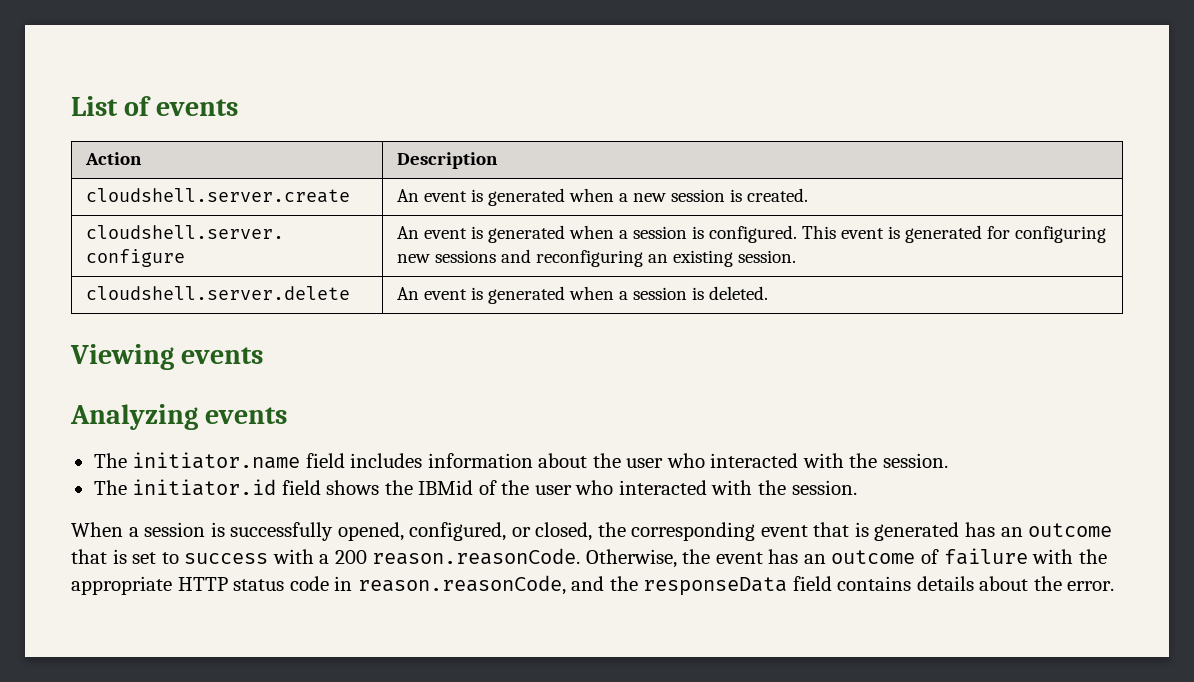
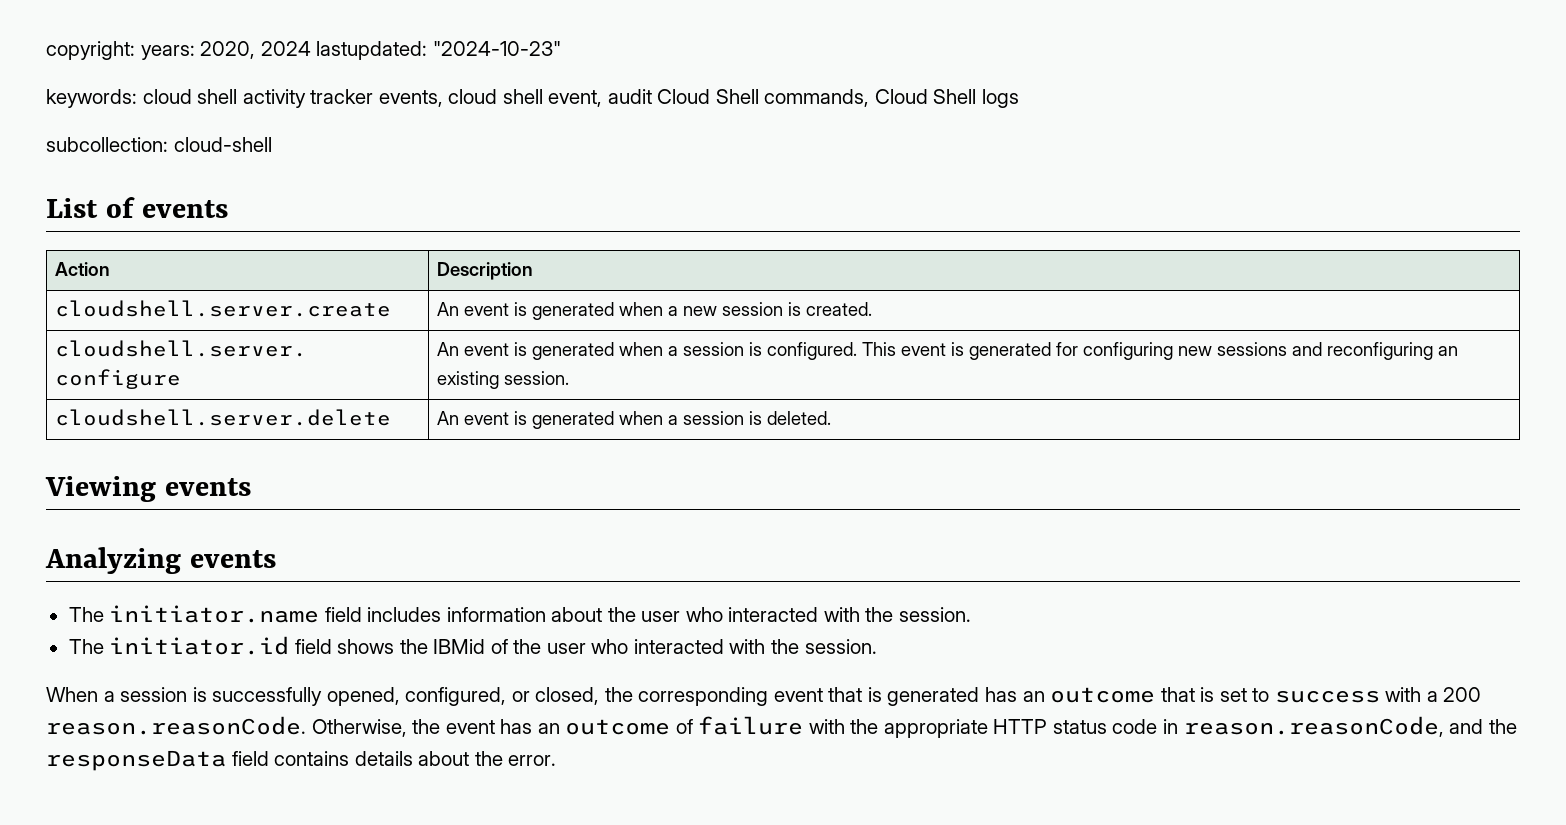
+ copyright: years: 2020, 2024 lastupdated: "2024-10-23"
+ keywords: cloud shell activity tracker events, cloud shell event, audit Cloud Shell commands, Cloud Shell logs
+ subcollection: cloud-shell

